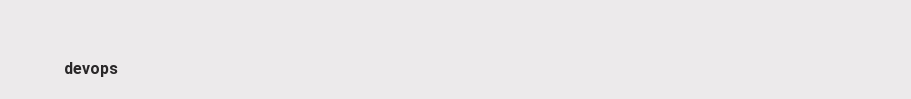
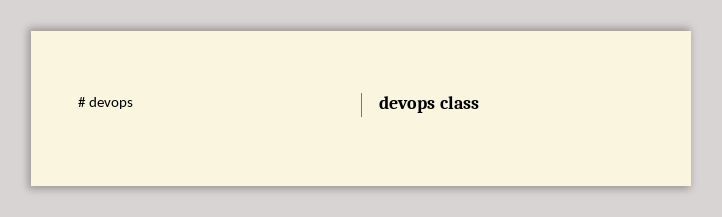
- devops
+ # devops
+ devops class

